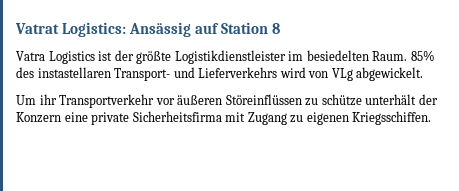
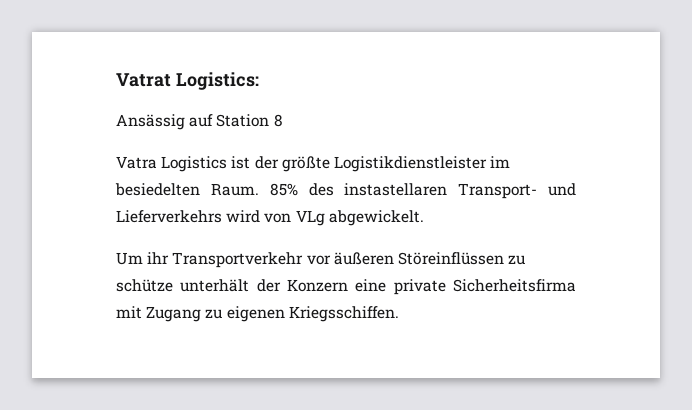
- Vatrat Logistics: Ansässig auf Station 8
+ Vatrat Logistics:
+ Ansässig auf Station 8

